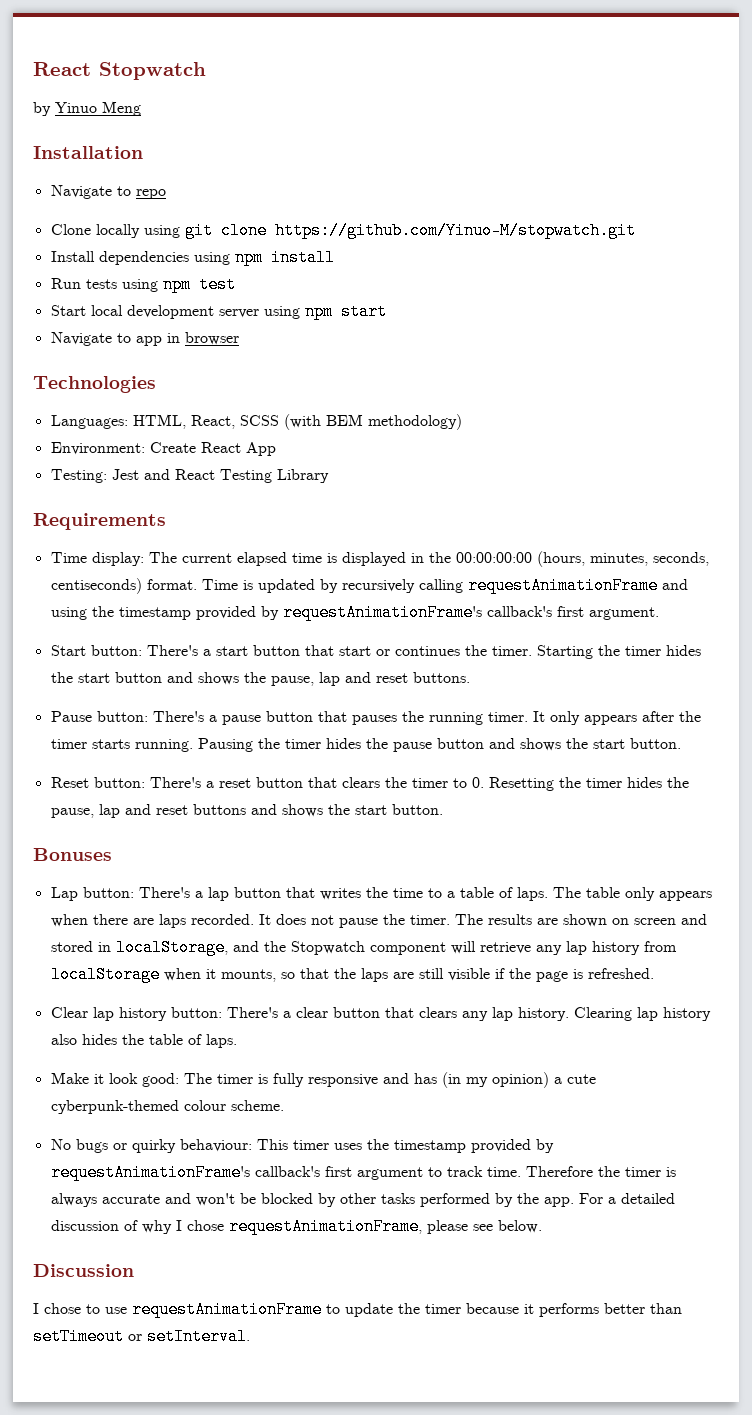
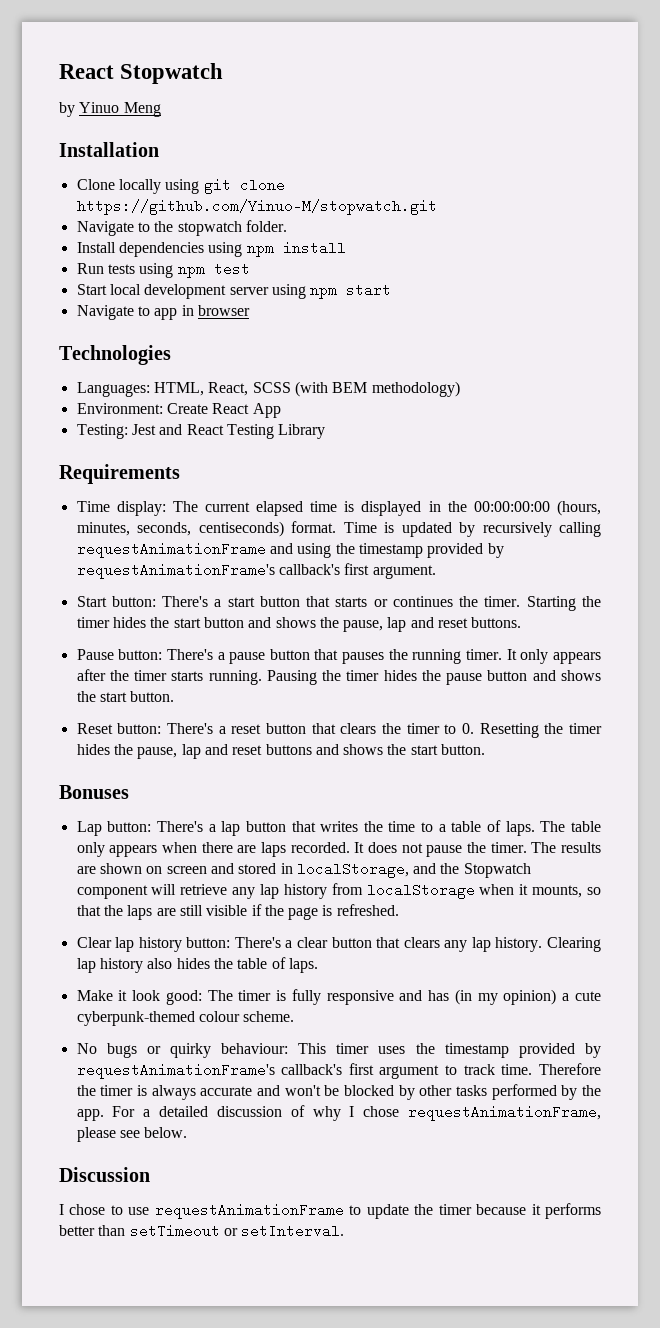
- Navigate to repo
+ Navigate to the stopwatch folder.
- Start button: There's a start button that start or continues the timer.
+ Start button: There's a start button that starts or continues the timer.

